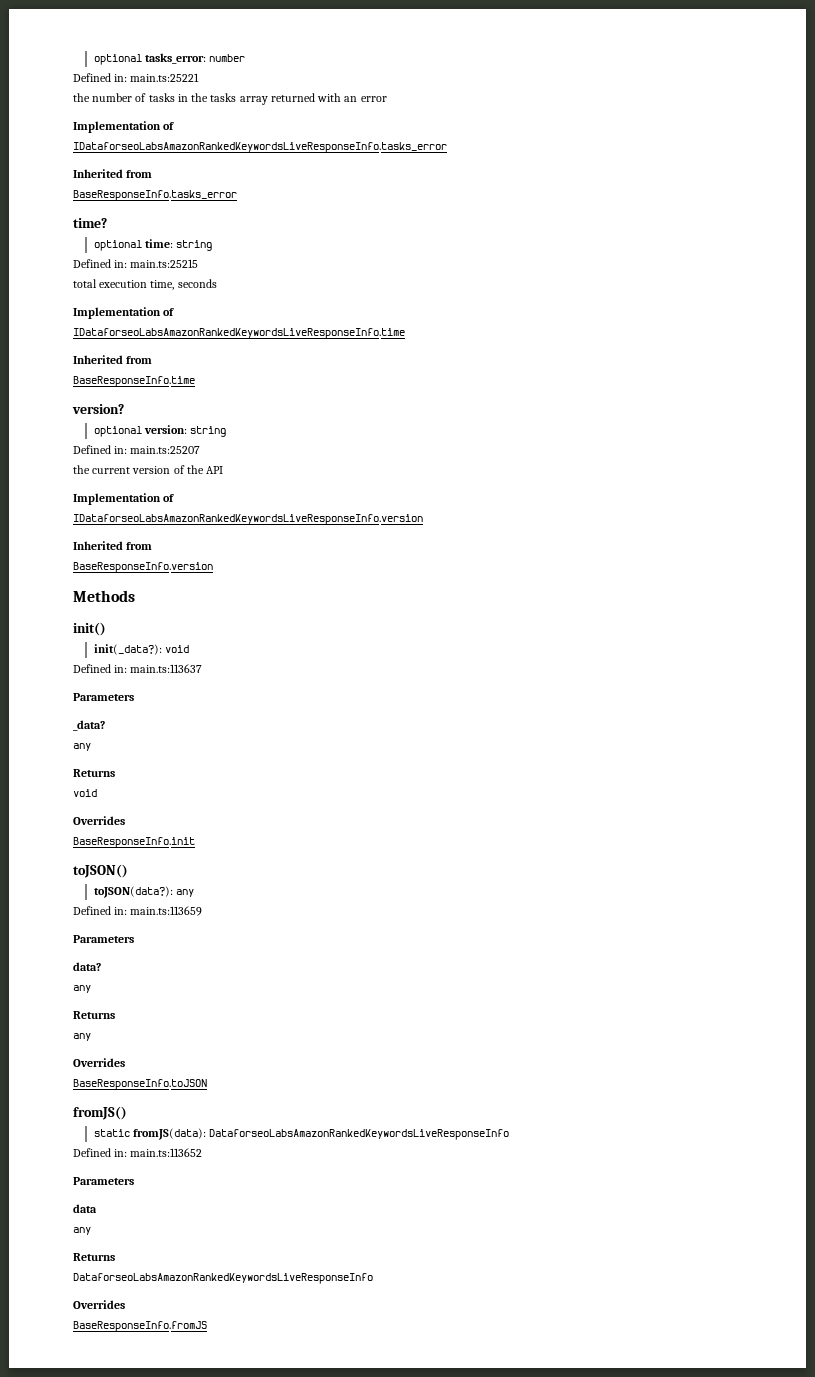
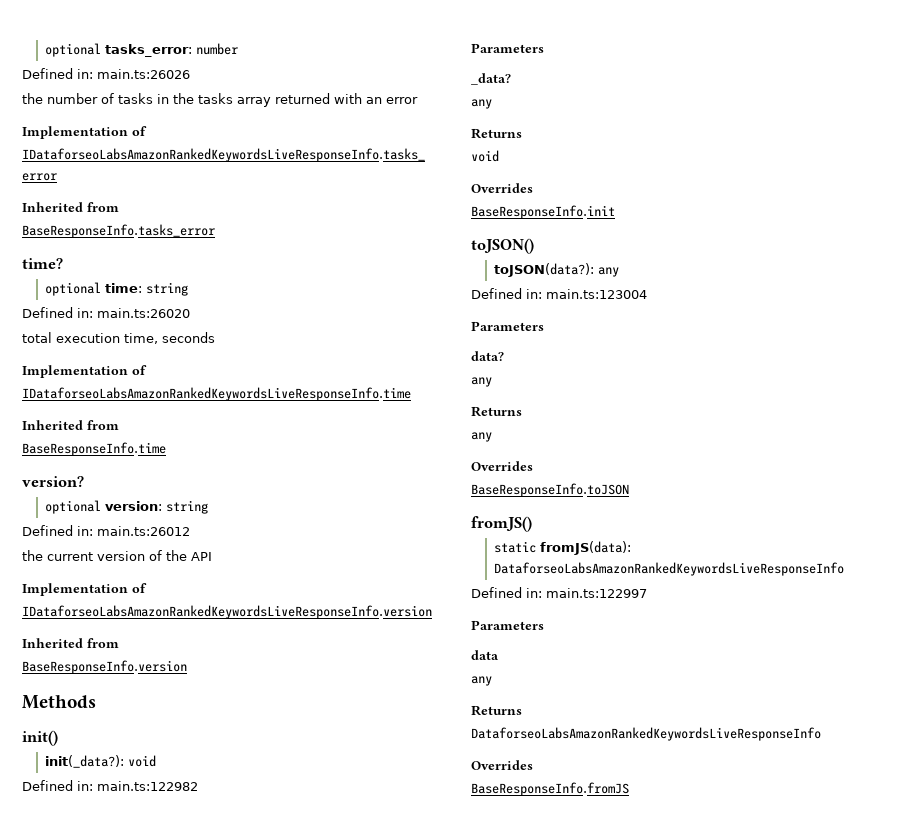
- Defined in: main.ts:25221
+ Defined in: main.ts:26026
- Defined in: main.ts:25215
+ Defined in: main.ts:26020
- Defined in: main.ts:25207
+ Defined in: main.ts:26012
- Defined in: main.ts:113637
+ Defined in: main.ts:122982
- Defined in: main.ts:113659
+ Defined in: main.ts:123004
- Defined in: main.ts:113652
+ Defined in: main.ts:122997

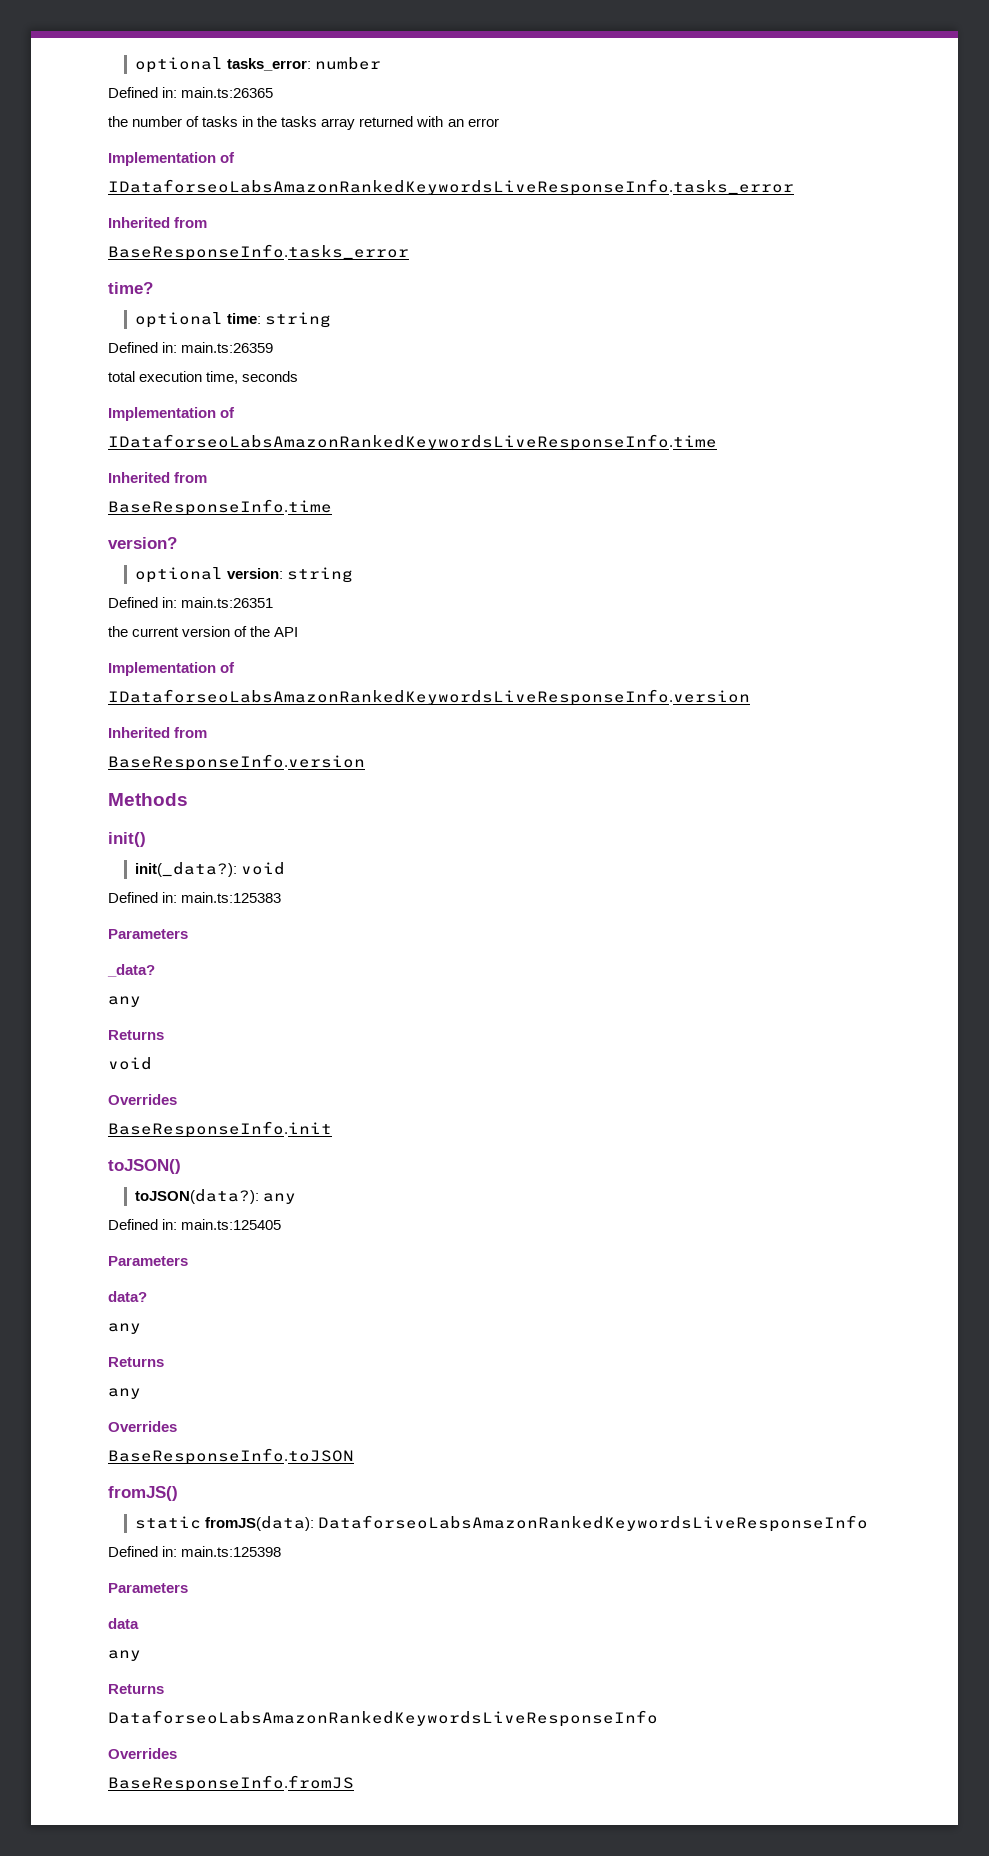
- Defined in: main.ts:26026
+ Defined in: main.ts:26365
- Defined in: main.ts:26020
+ Defined in: main.ts:26359
- Defined in: main.ts:26012
+ Defined in: main.ts:26351
- Defined in: main.ts:122982
+ Defined in: main.ts:125383
- Defined in: main.ts:123004
+ Defined in: main.ts:125405
- Defined in: main.ts:122997
+ Defined in: main.ts:125398

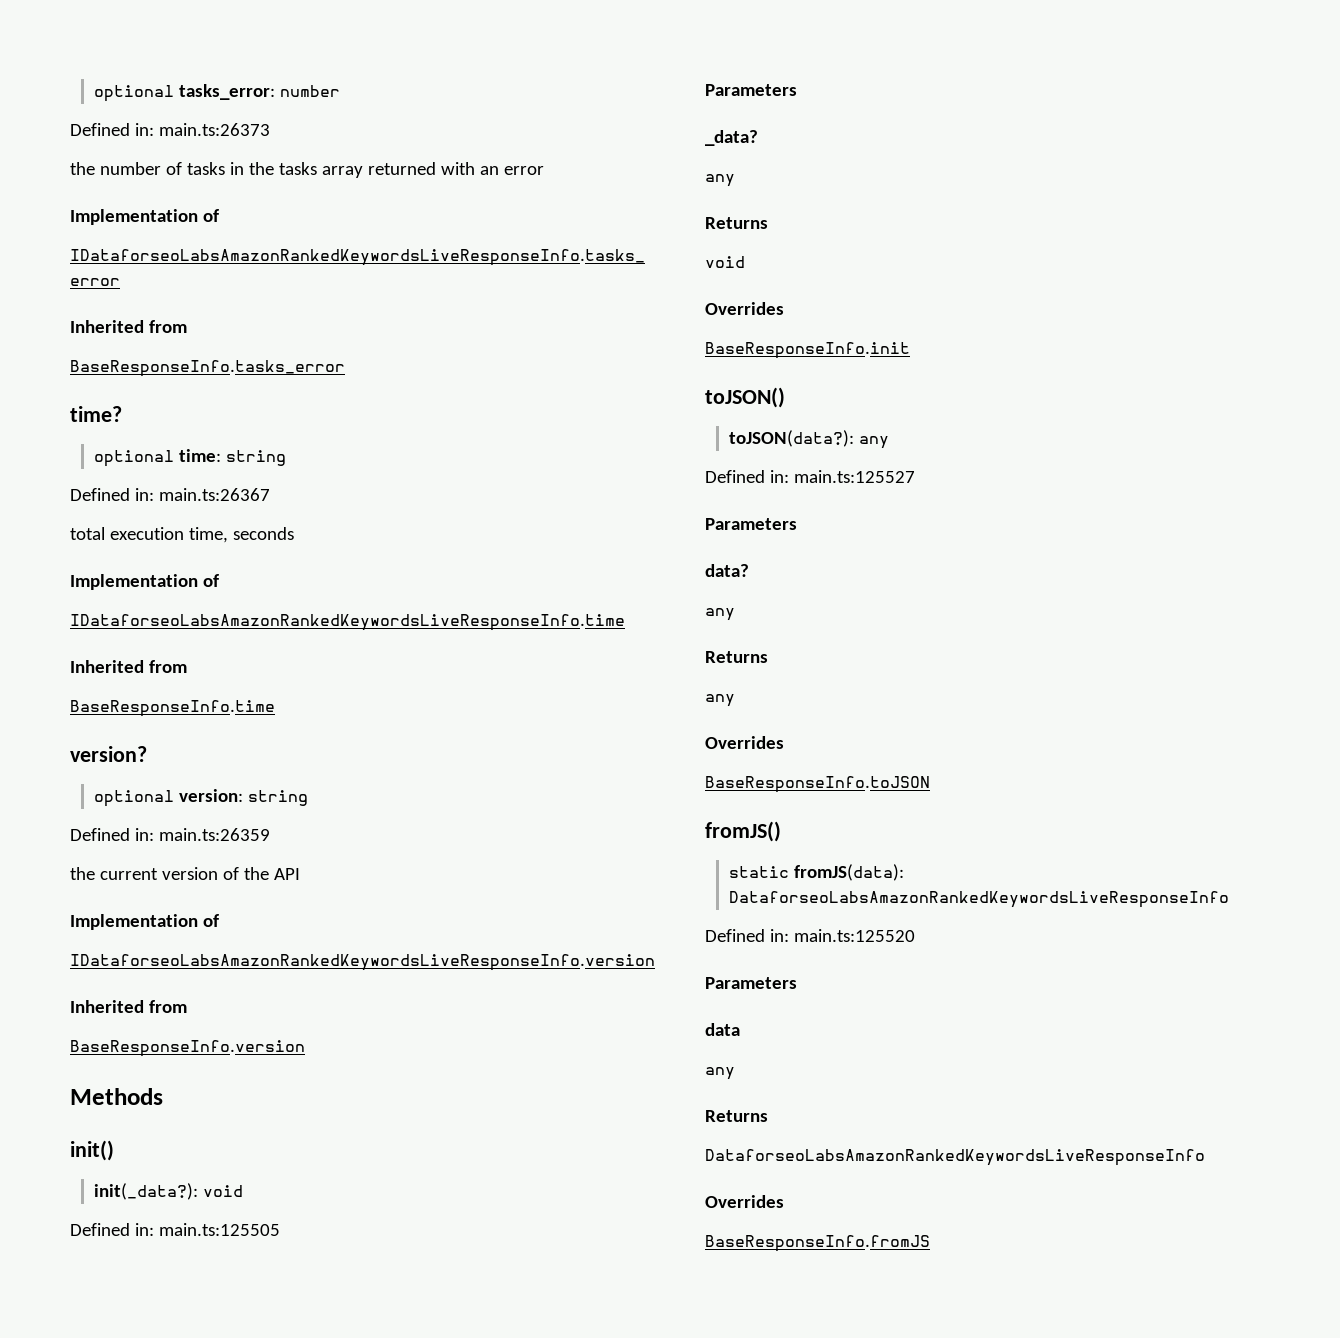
- Defined in: main.ts:26365
+ Defined in: main.ts:26373
- Defined in: main.ts:26359
+ Defined in: main.ts:26367
- Defined in: main.ts:26351
+ Defined in: main.ts:26359
- Defined in: main.ts:125383
+ Defined in: main.ts:125505
- Defined in: main.ts:125405
+ Defined in: main.ts:125527
- Defined in: main.ts:125398
+ Defined in: main.ts:125520

